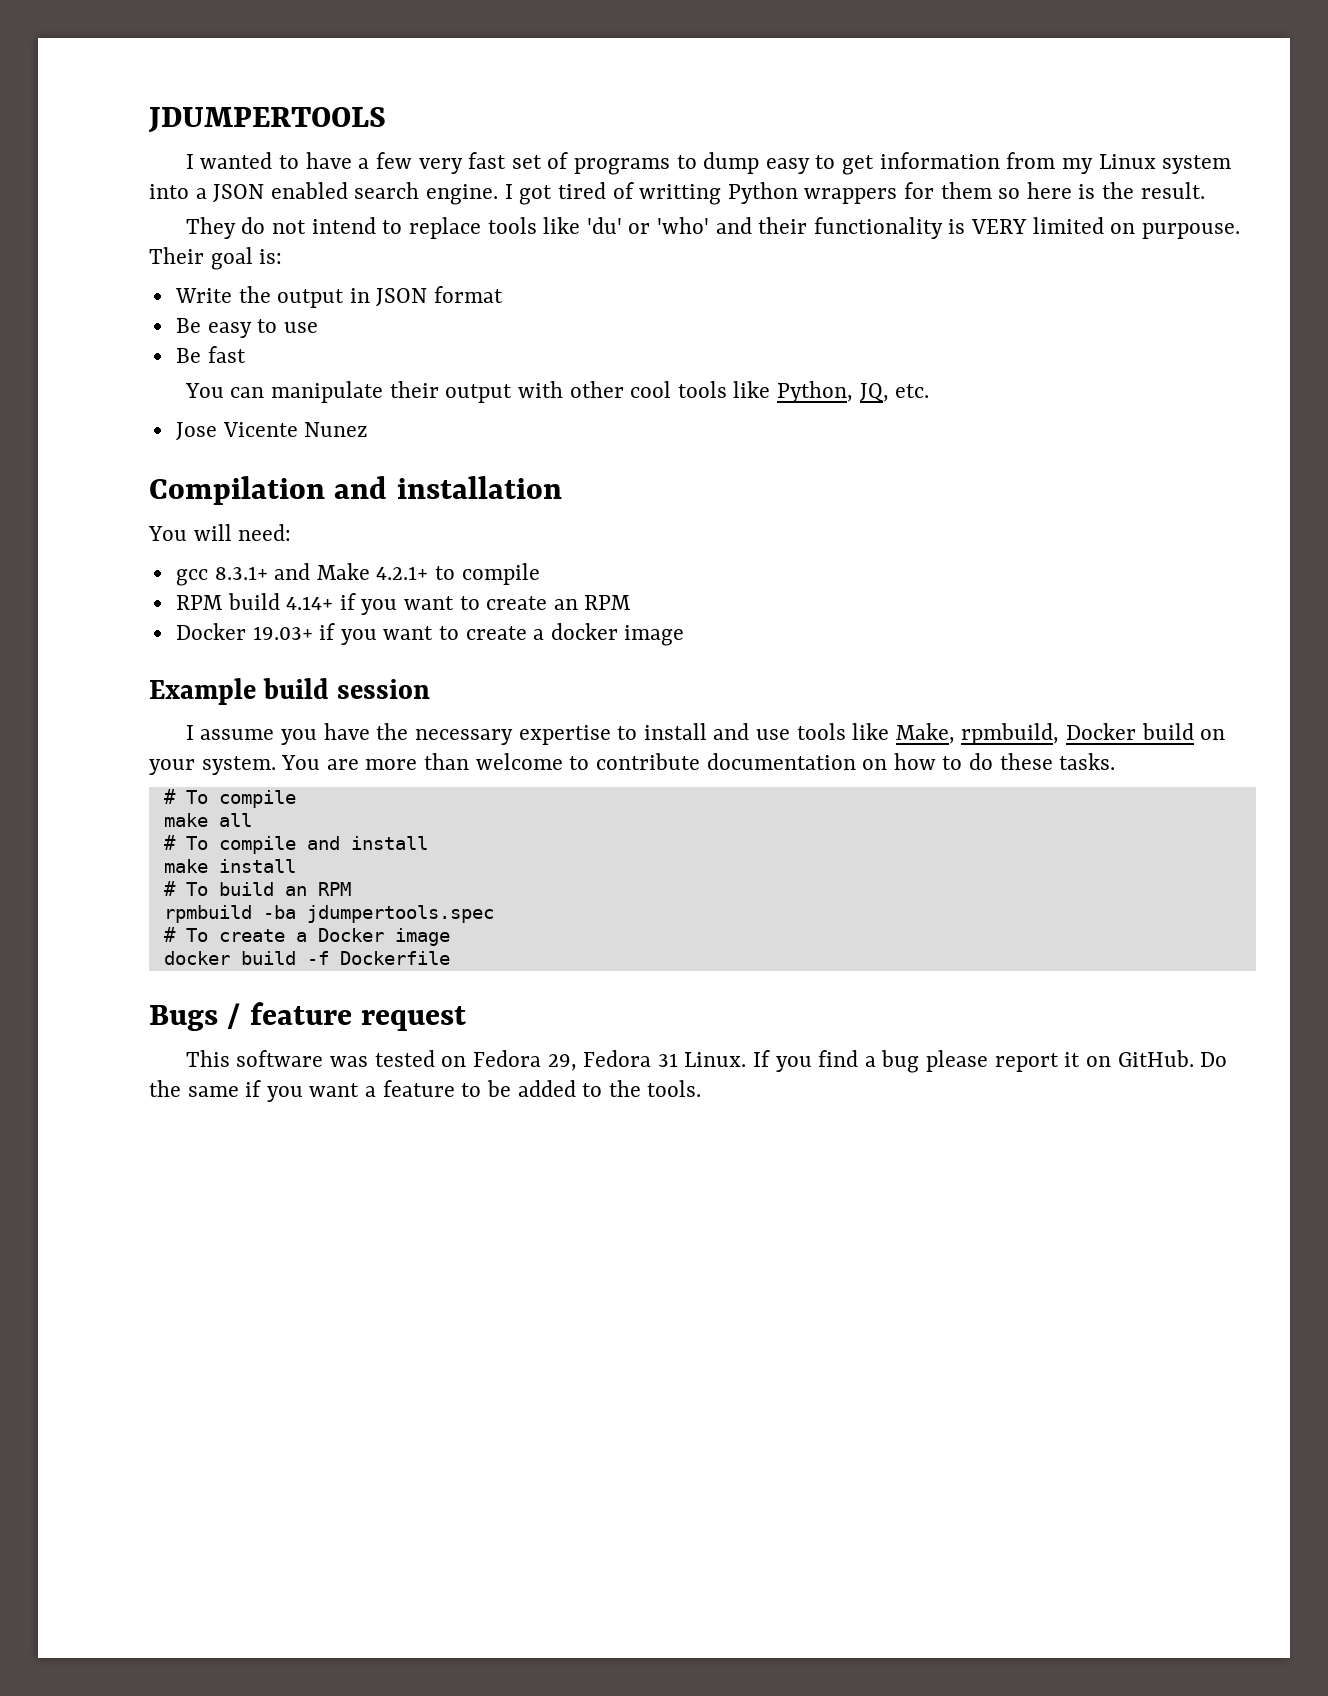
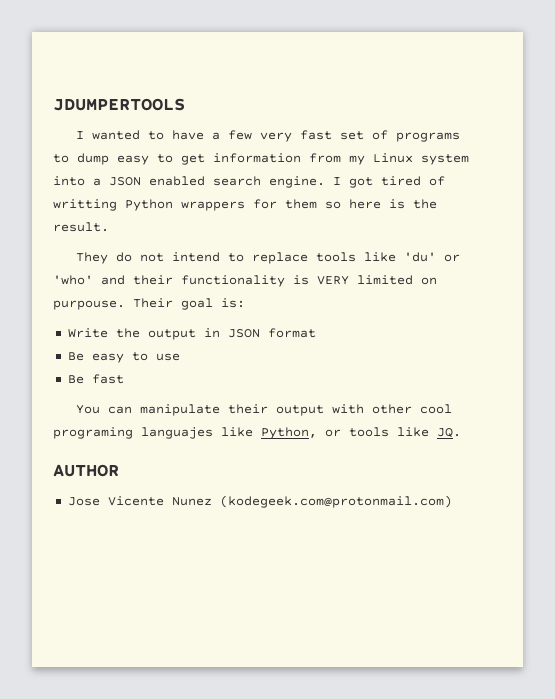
- You can manipulate their output with other cool tools like Python, JQ, etc.
- Jose Vicente Nunez
- Compilation and installation
- You will need:
- gcc 8.3.1+ and Make 4.2.1+ to compile
- RPM build 4.14+ if you want to create an RPM
- Docker 19.03+ if you want to create a docker image
- Example build session
- I assume you have the necessary expertise to install and use tools like Make, rpmbuild, Docker build on your system. You are more than welcome to contribute documentation on how to do these tasks.
- # To compile
- make all
- # To compile and install
- make install
- # To build an RPM
- rpmbuild -ba jdumpertools.spec
- # To create a Docker image
- docker build -f Dockerfile
- Bugs / feature request
- This software was tested on Fedora 29, Fedora 31 Linux. If you find a bug please report it on GitHub. Do the same if you want a feature to be added to the tools.
+ You can manipulate their output with other cool programing languajes like Python, or tools like JQ.
+ AUTHOR
+ Jose Vicente Nunez (kodegeek.com@protonmail.com)

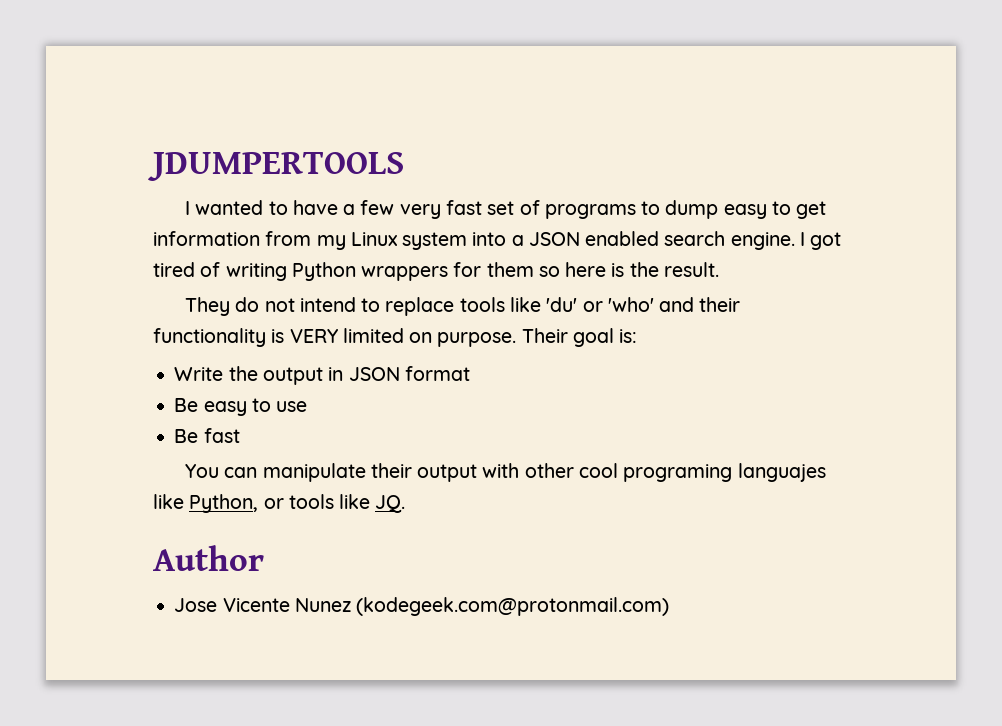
- I got tired of writting Python wrappers for them so here is the result.
+ I got tired of writing Python wrappers for them so here is the result.
- They do not intend to replace tools like 'du' or 'who' and their functionality is VERY limited on purpouse.
+ They do not intend to replace tools like 'du' or 'who' and their functionality is VERY limited on purpose.
- AUTHOR
+ Author

